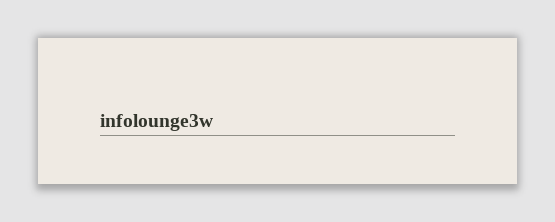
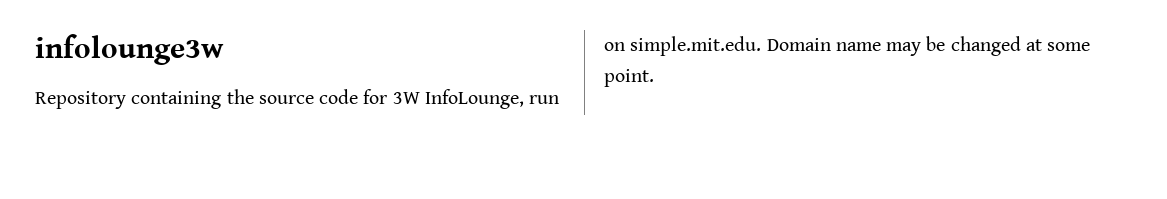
+ Repository containing the source code for 3W InfoLounge, run on simple.mit.edu. Domain name may be changed at some point.

